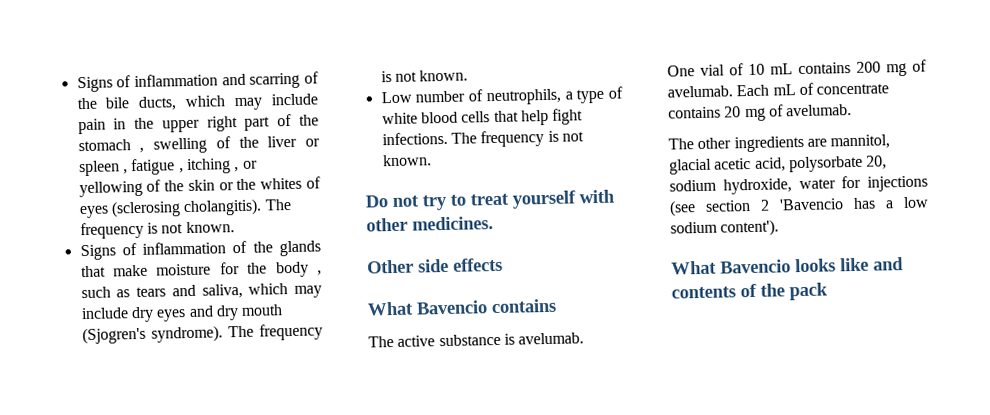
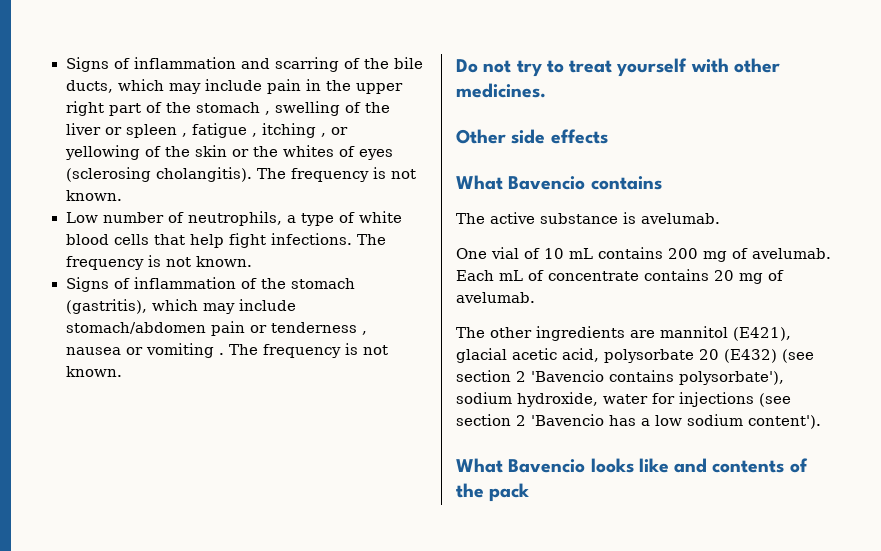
- Signs of inflammation of the glands that make moisture for the body , such as tears and saliva, which may include dry eyes and dry mouth (Sjogren's syndrome). The frequency is not known.
+ Signs of inflammation of the stomach (gastritis), which may include stomach/abdomen pain or tenderness , nausea or vomiting . The frequency is not known.
- The other ingredients are mannitol, glacial acetic acid, polysorbate 20, sodium hydroxide, water for injections (see section 2 'Bavencio has a low sodium content').
+ The other ingredients are mannitol (E421), glacial acetic acid, polysorbate 20 (E432) (see section 2 'Bavencio contains polysorbate'), sodium hydroxide, water for injections (see section 2 'Bavencio has a low sodium content').

